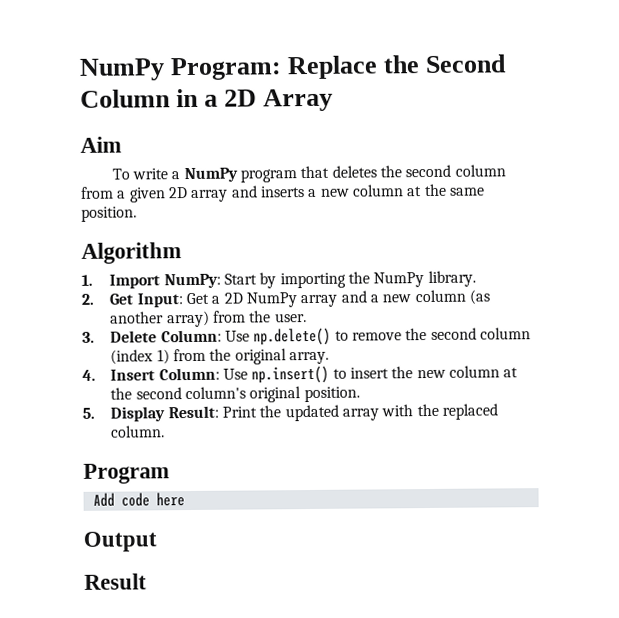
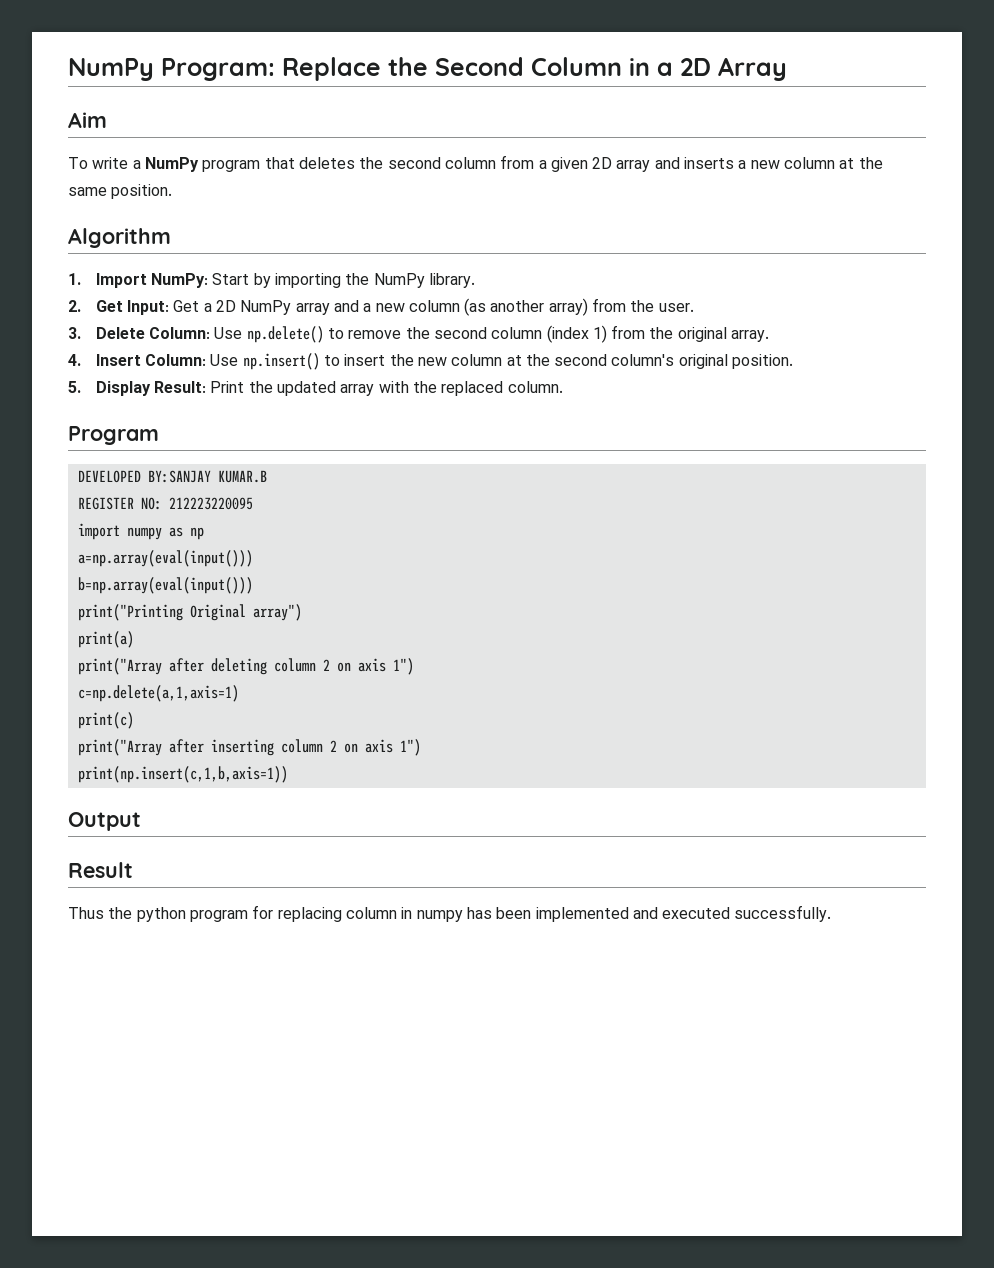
- Add code here
+ DEVELOPED BY:SANJAY KUMAR.B
+ REGISTER NO: 212223220095
+ import numpy as np
+ a=np.array(eval(input()))
+ b=np.array(eval(input()))
+ print("Printing Original array")
+ print(a)
+ print("Array after deleting column 2 on axis 1")
+ c=np.delete(a,1,axis=1)
+ print(c)
+ print("Array after inserting column 2 on axis 1")
+ print(np.insert(c,1,b,axis=1))
  Output
  Result
+ Thus the python program for replacing column in numpy has been implemented and executed successfully.

